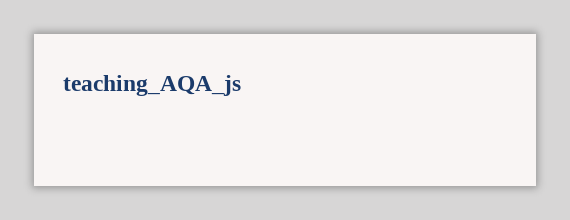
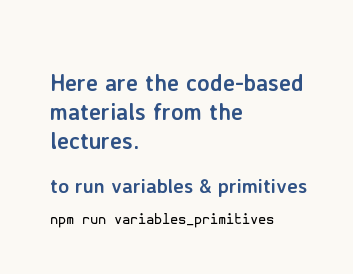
- teaching_AQA_js
+ Here are the code-based materials from the lectures.
+ to run variables & primitives
+ npm run variables_primitives

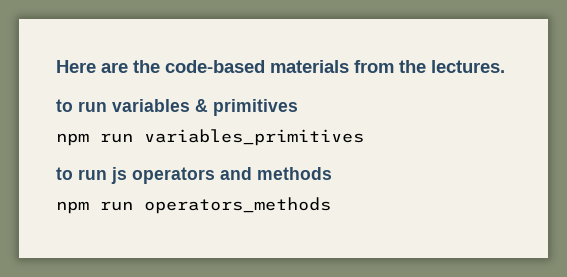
+ to run js operators and methods
+ npm run operators_methods

